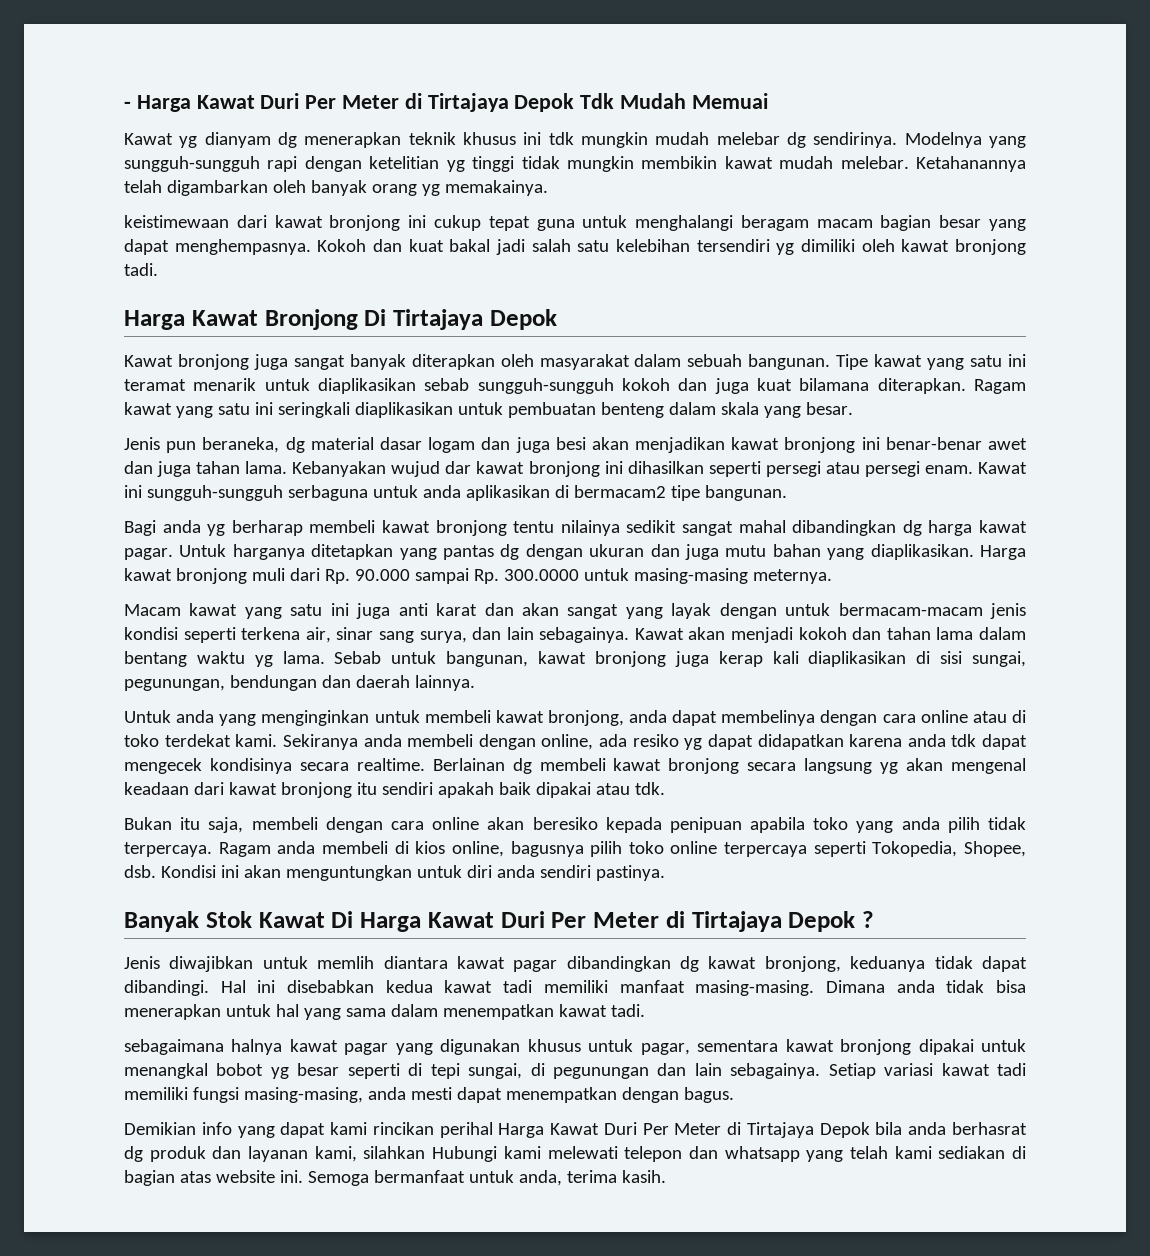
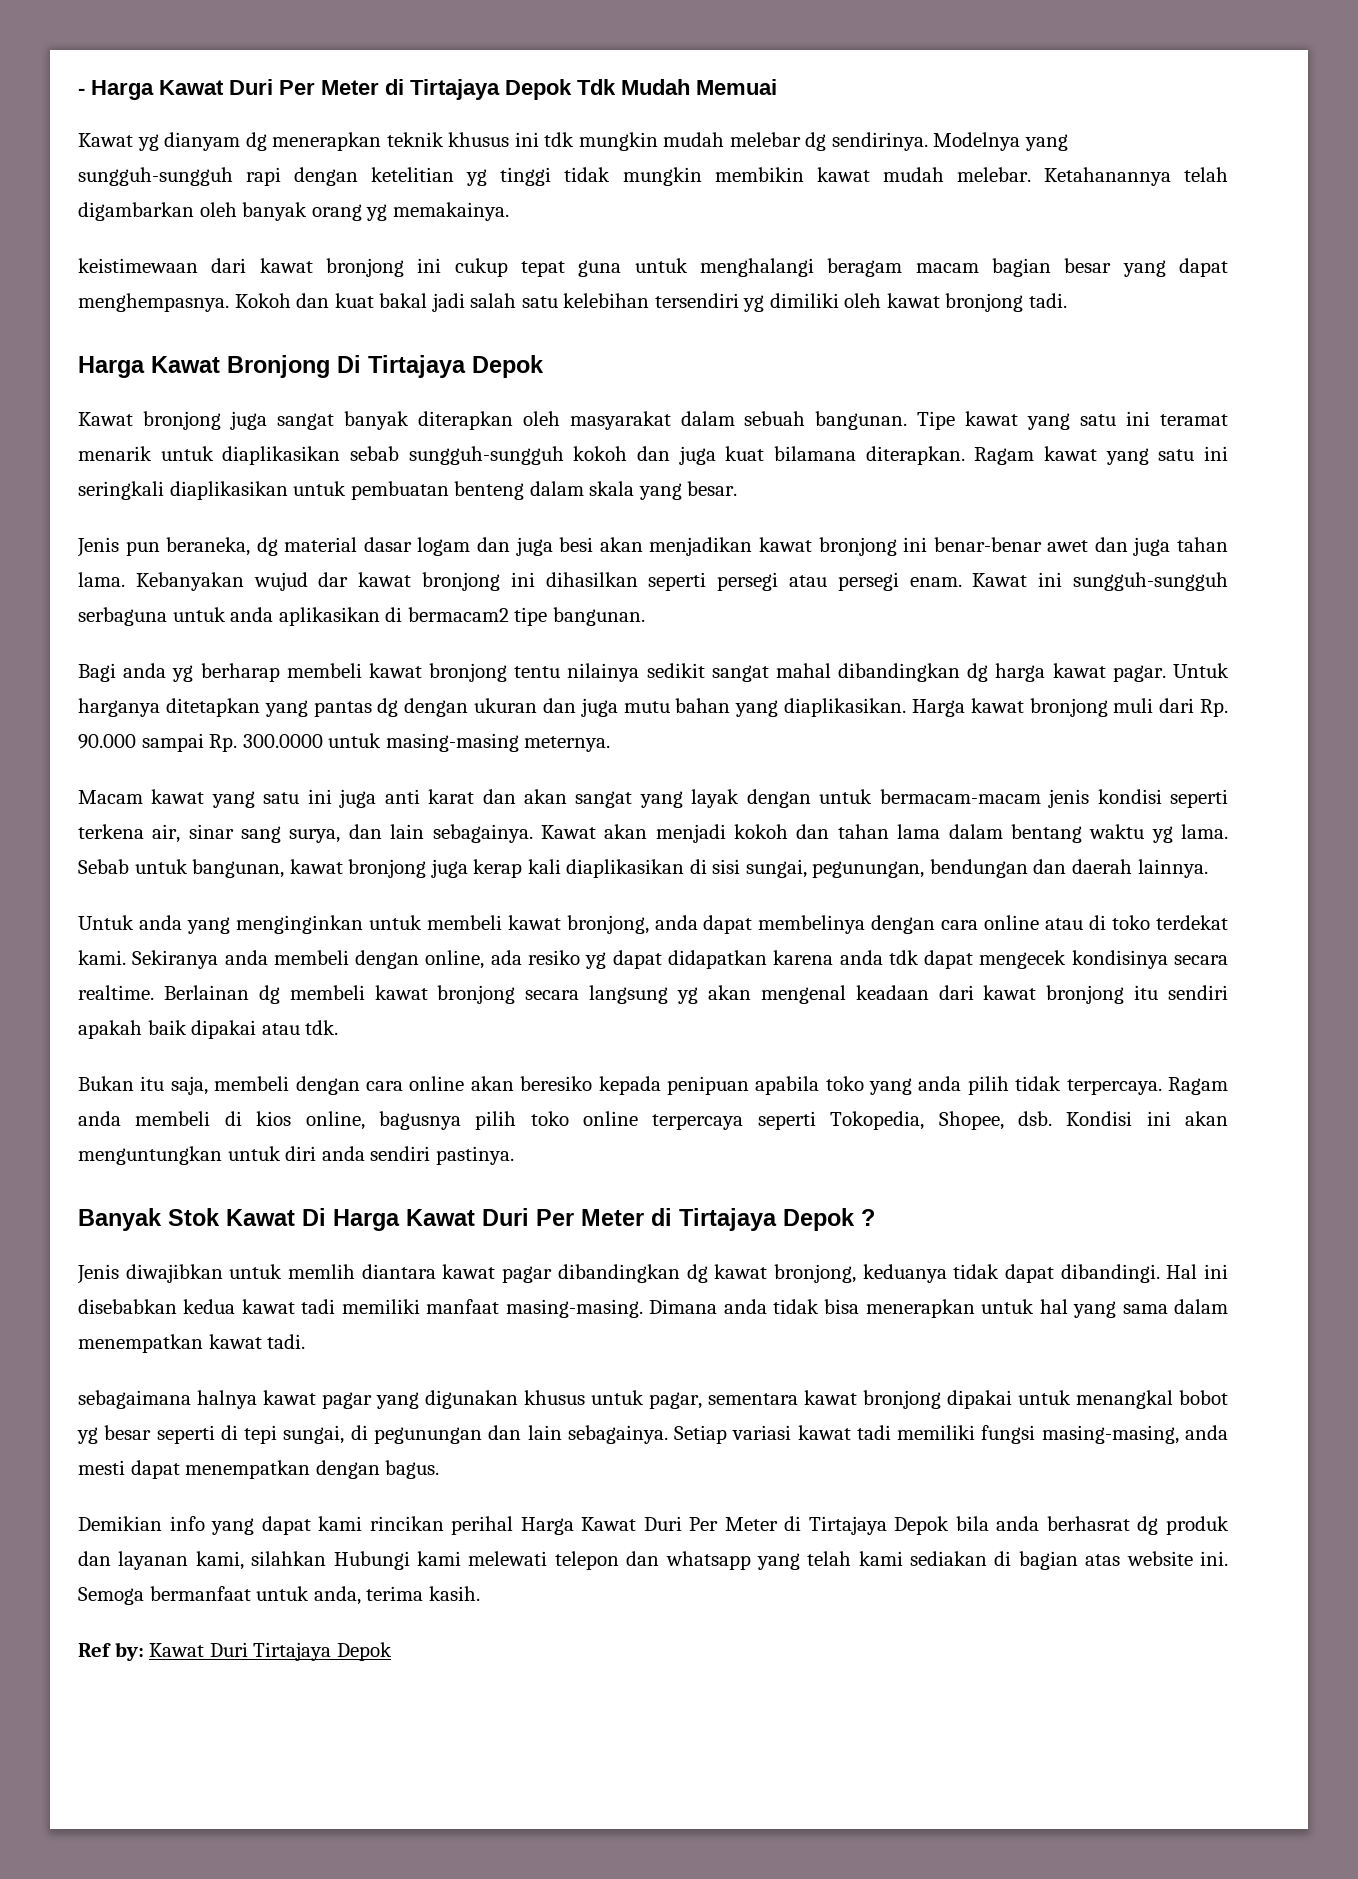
+ Ref by: Kawat Duri Tirtajaya Depok

